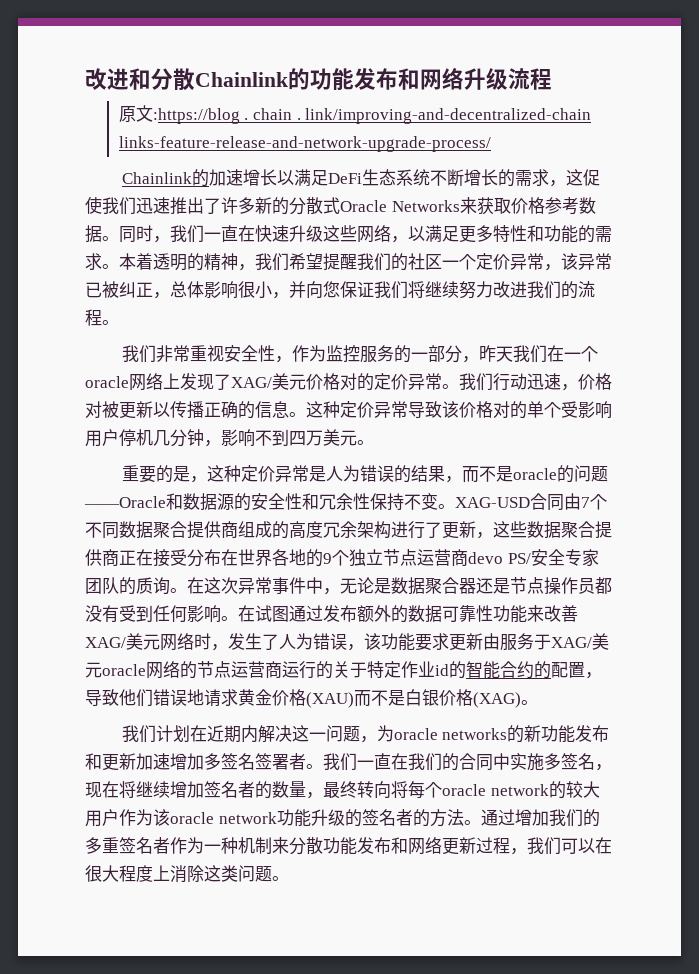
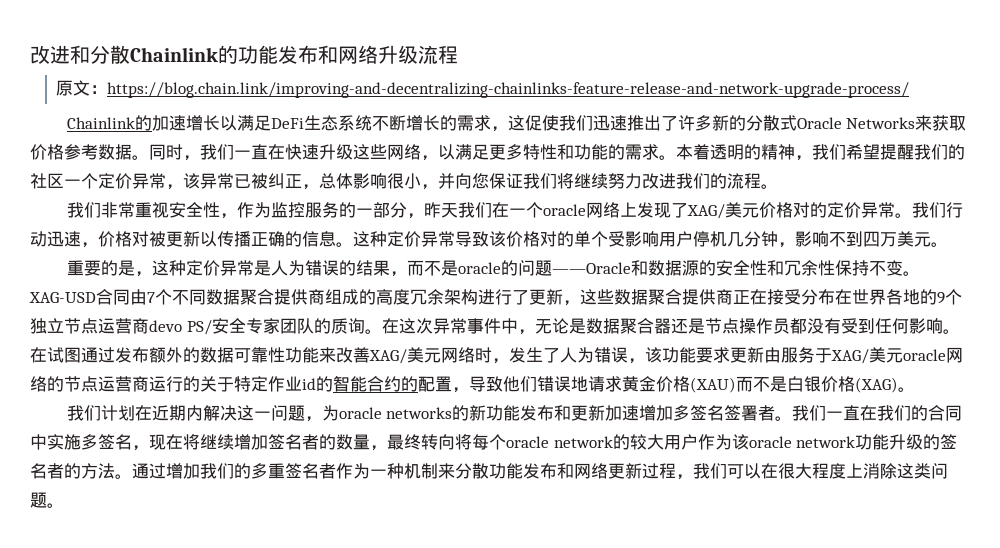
- 原文:https://blog . chain . link/improving-and-decentralized-chain links-feature-release-and-network-upgrade-process/
+ 原文：https://blog.chain.link/improving-and-decentralizing-chainlinks-feature-release-and-network-upgrade-process/

